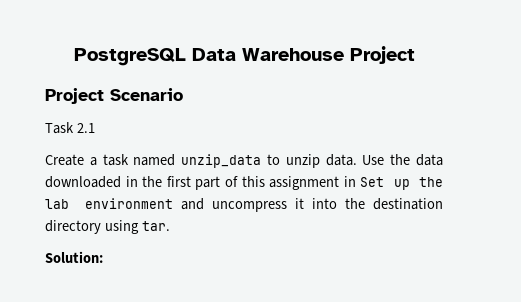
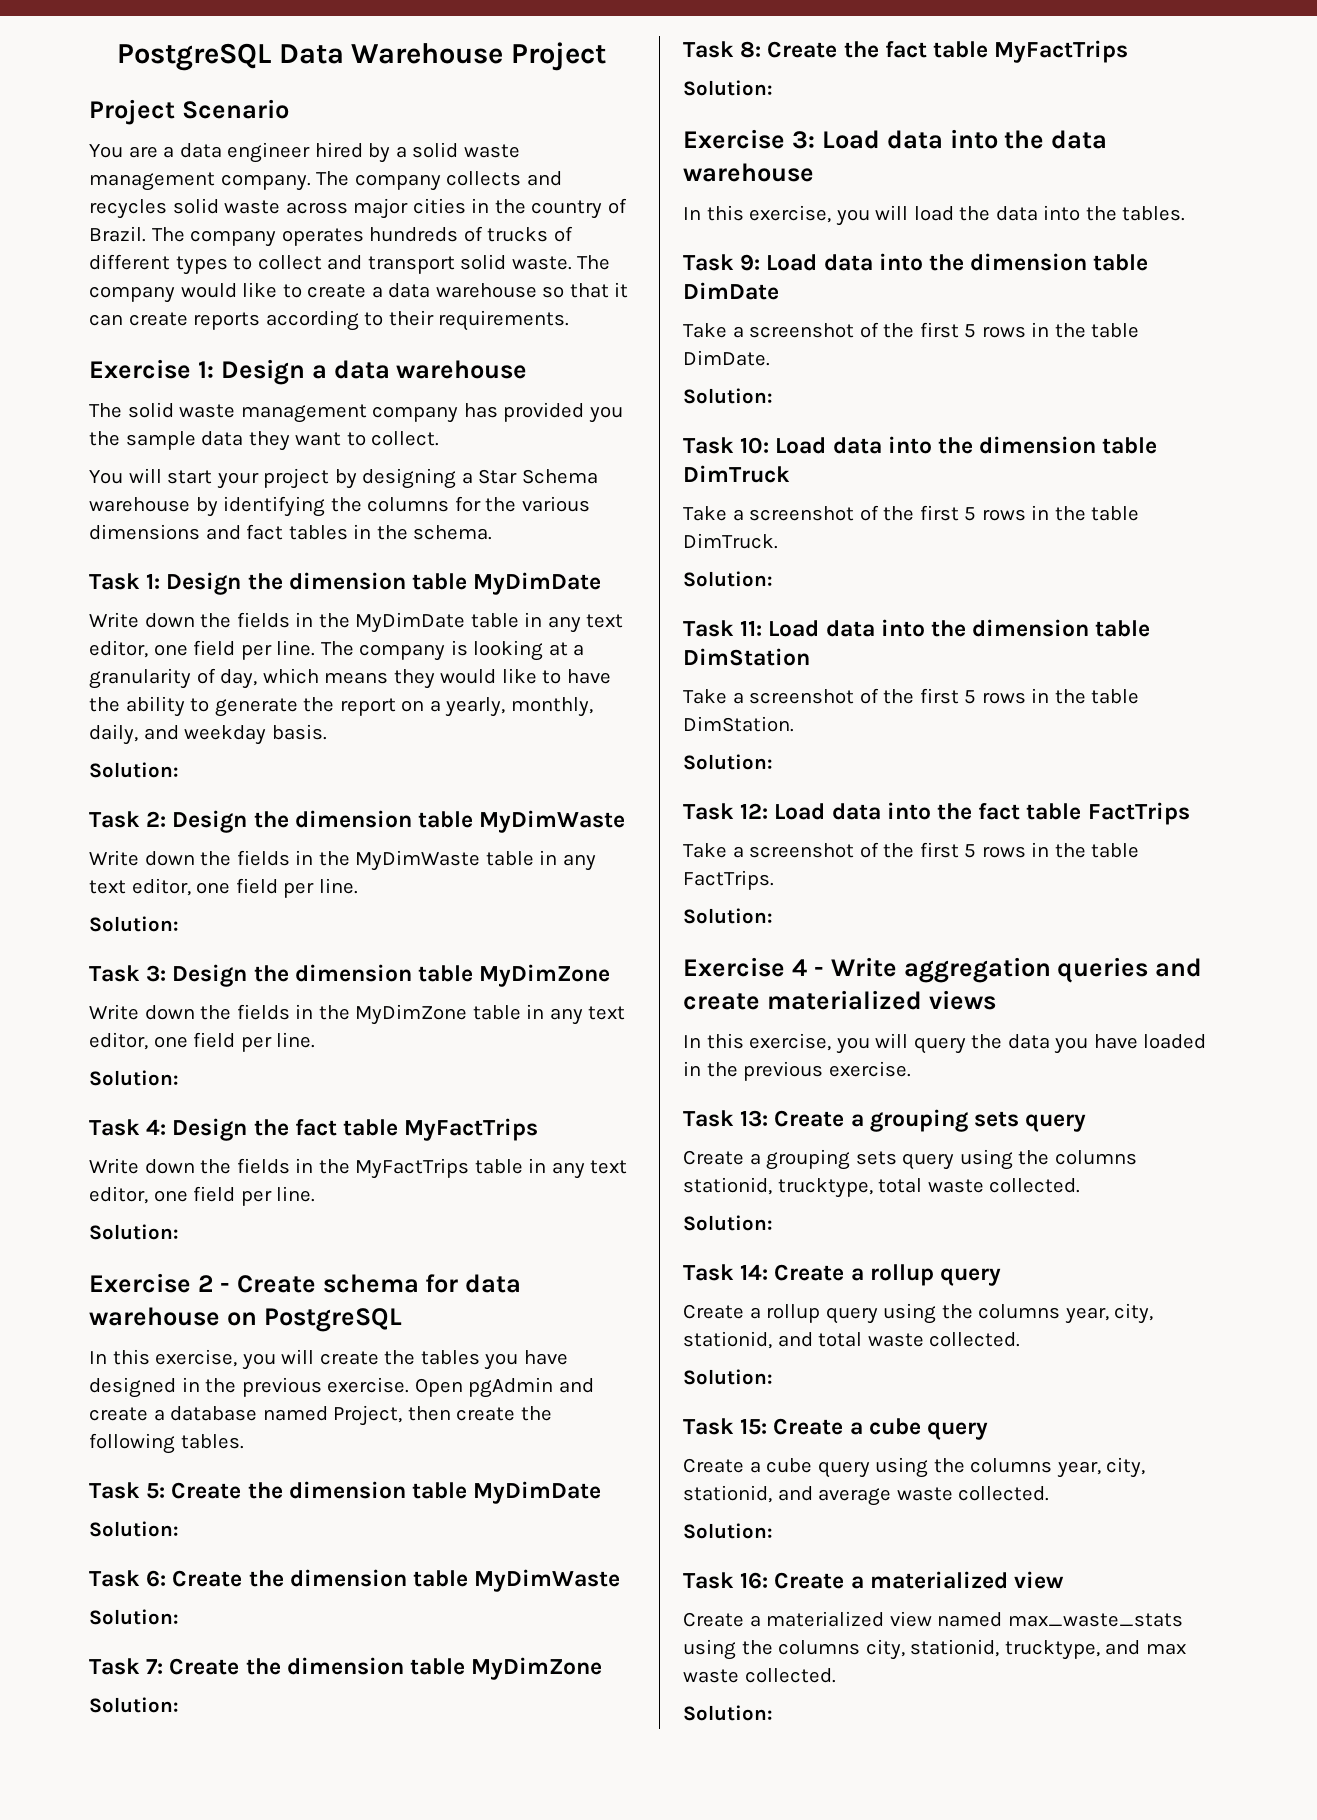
- Task 2.1
- Create a task named unzip_data to unzip data. Use the data downloaded in the first part of this assignment in Set up the lab environment and uncompress it into the destination directory using tar.
+ You are a data engineer hired by a solid waste management company. The company collects and recycles solid waste across major cities in the country of Brazil. The company operates hundreds of trucks of different types to collect and transport solid waste. The company would like to create a data warehouse so that it can create reports according to their requirements.
+ Exercise 1: Design a data warehouse
+ The solid waste management company has provided you the sample data they want to collect.
+ You will start your project by designing a Star Schema warehouse by identifying the columns for the various dimensions and fact tables in the schema.
+ Task 1: Design the dimension table MyDimDate
+ Write down the fields in the MyDimDate table in any text editor, one field per line. The company is looking at a granularity of day, which means they would like to have the ability to generate the report on a yearly, monthly, daily, and weekday basis.
+ Solution:
+ Task 2: Design the dimension table MyDimWaste
+ Write down the fields in the MyDimWaste table in any text editor, one field per line.
+ Solution:
+ Task 3: Design the dimension table MyDimZone
+ Write down the fields in the MyDimZone table in any text editor, one field per line.
+ Solution:
+ Task 4: Design the fact table MyFactTrips
+ Write down the fields in the MyFactTrips table in any text editor, one field per line.
+ Solution:
+ Exercise 2 - Create schema for data warehouse on PostgreSQL
+ In this exercise, you will create the tables you have designed in the previous exercise. Open pgAdmin and create a database named Project, then create the following tables.
+ Task 5: Create the dimension table MyDimDate
+ Solution:
+ Task 6: Create the dimension table MyDimWaste
+ Solution:
+ Task 7: Create the dimension table MyDimZone
+ Solution:
+ Task 8: Create the fact table MyFactTrips
+ Solution:
+ Exercise 3: Load data into the data warehouse
+ In this exercise, you will load the data into the tables.
+ Task 9: Load data into the dimension table DimDate
+ Take a screenshot of the first 5 rows in the table DimDate.
+ Solution:
+ Task 10: Load data into the dimension table DimTruck
+ Take a screenshot of the first 5 rows in the table DimTruck.
+ Solution:
+ Task 11: Load data into the dimension table DimStation
+ Take a screenshot of the first 5 rows in the table DimStation.
+ Solution:
+ Task 12: Load data into the fact table FactTrips
+ Take a screenshot of the first 5 rows in the table FactTrips.
+ Solution:
+ Exercise 4 - Write aggregation queries and create materialized views
+ In this exercise, you will query the data you have loaded in the previous exercise.
+ Task 13: Create a grouping sets query
+ Create a grouping sets query using the columns stationid, trucktype, total waste collected.
+ Solution:
+ Task 14: Create a rollup query
+ Create a rollup query using the columns year, city, stationid, and total waste collected.
+ Solution:
+ Task 15: Create a cube query
+ Create a cube query using the columns year, city, stationid, and average waste collected.
+ Solution:
+ Task 16: Create a materialized view
+ Create a materialized view named max_waste_stats using the columns city, stationid, trucktype, and max waste collected.

